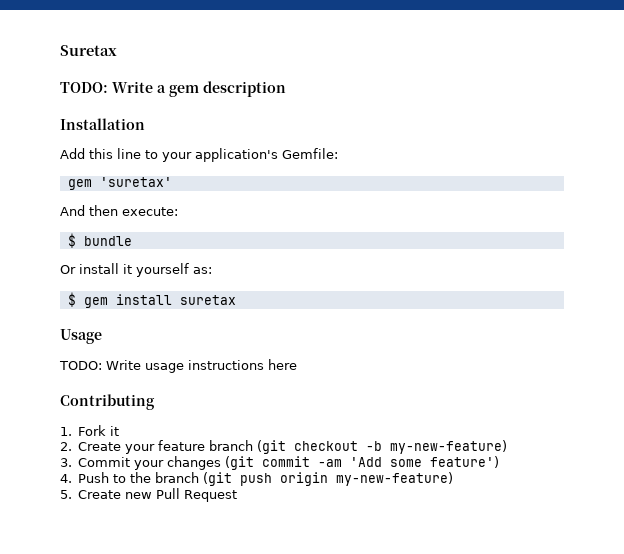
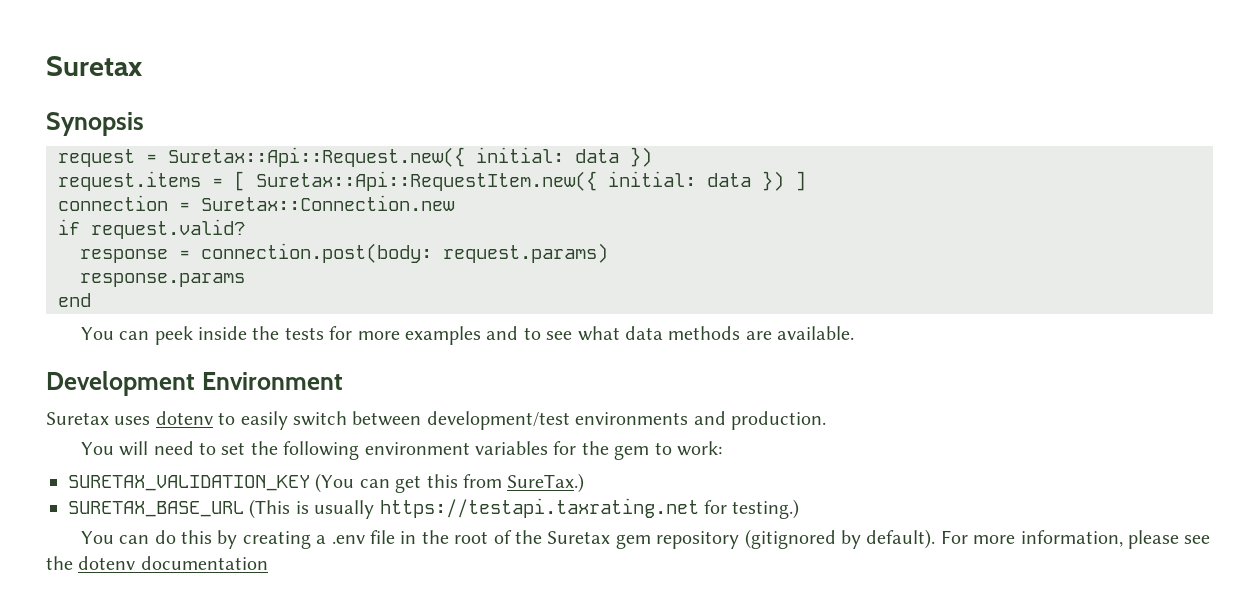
- TODO: Write a gem description
- Installation
- Add this line to your application's Gemfile:
- gem 'suretax'
- And then execute:
- $ bundle
- Or install it yourself as:
- $ gem install suretax
- Usage
- TODO: Write usage instructions here
- Contributing
- 1. Fork it
- 2. Create your feature branch (git checkout -b my-new-feature)
- 3. Commit your changes (git commit -am 'Add some feature')
- 4. Push to the branch (git push origin my-new-feature)
- 5. Create new Pull Request
+ Synopsis
+ request = Suretax::Api::Request.new({ initial: data })
+ request.items = [ Suretax::Api::RequestItem.new({ initial: data }) ]
+ connection = Suretax::Connection.new
+ if request.valid?
+ response = connection.post(body: request.params)
+ response.params
+ end
+ You can peek inside the tests for more examples and to see what data methods are available.
+ Development Environment
+ Suretax uses dotenv to easily switch between development/test environments and production.
+ You will need to set the following environment variables for the gem to work:
+ SURETAX_VALIDATION_KEY (You can get this from SureTax.)
+ SURETAX_BASE_URL (This is usually https://testapi.taxrating.net for testing.)
+ You can do this by creating a .env file in the root of the Suretax gem repository (gitignored by default). For more information, please see the dotenv documentation

